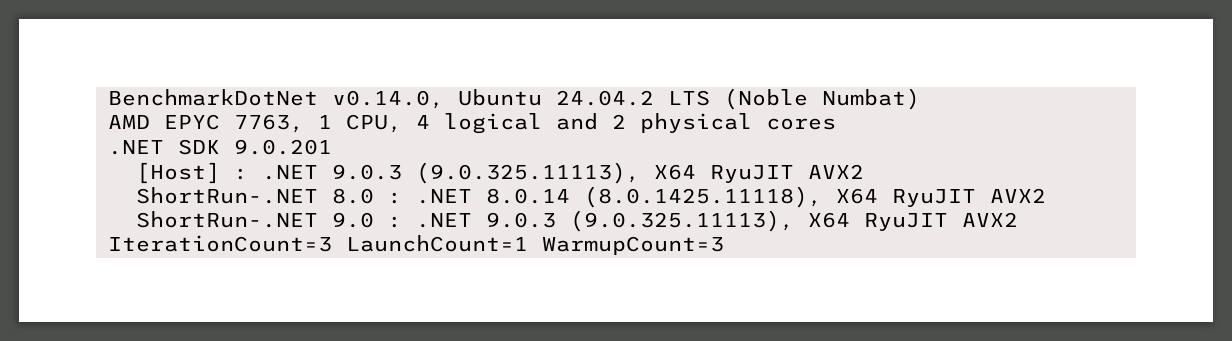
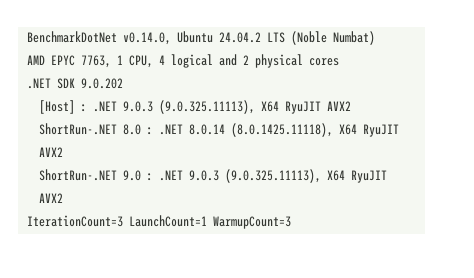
- .NET SDK 9.0.201
+ .NET SDK 9.0.202

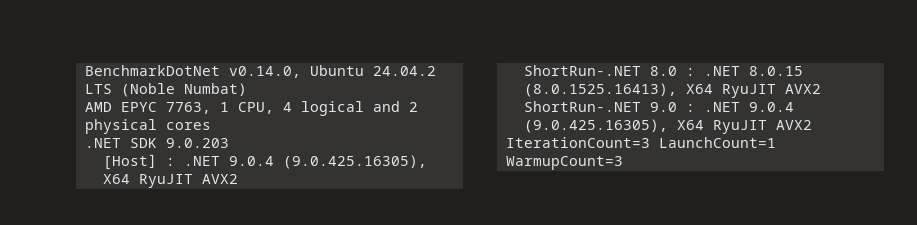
- .NET SDK 9.0.202
+ .NET SDK 9.0.203
- [Host] : .NET 9.0.3 (9.0.325.11113), X64 RyuJIT AVX2
+ [Host] : .NET 9.0.4 (9.0.425.16305), X64 RyuJIT AVX2
- ShortRun-.NET 8.0 : .NET 8.0.14 (8.0.1425.11118), X64 RyuJIT AVX2
+ ShortRun-.NET 8.0 : .NET 8.0.15 (8.0.1525.16413), X64 RyuJIT AVX2
- ShortRun-.NET 9.0 : .NET 9.0.3 (9.0.325.11113), X64 RyuJIT AVX2
+ ShortRun-.NET 9.0 : .NET 9.0.4 (9.0.425.16305), X64 RyuJIT AVX2

